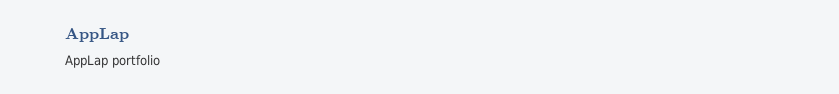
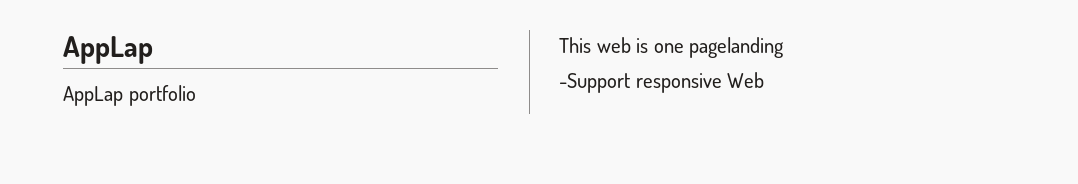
+ This web is one pagelanding
+ -Support responsive Web

